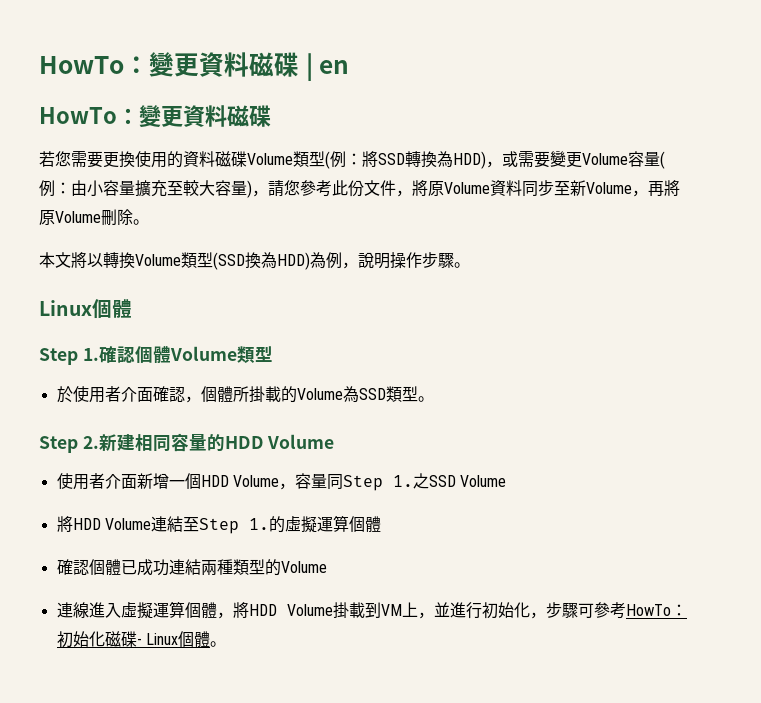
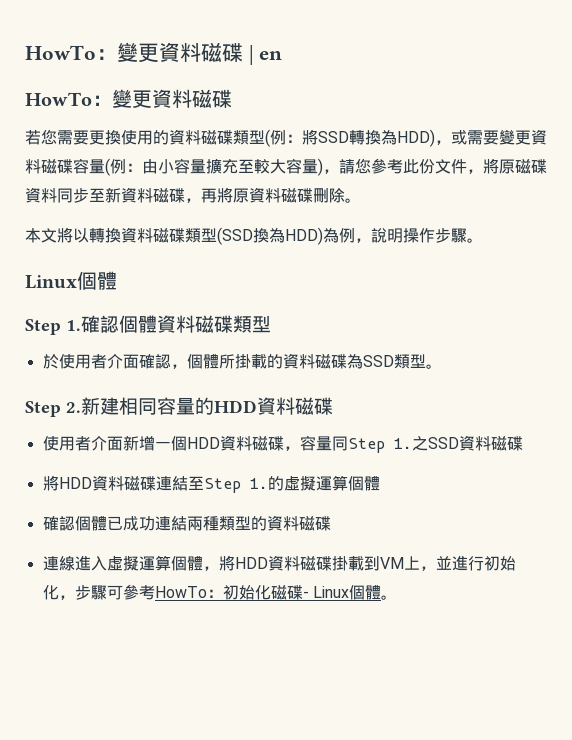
- 若您需要更換使用的資料磁碟Volume類型(例：將SSD轉換為HDD)，或需要變更Volume容量(例：由小容量擴充至較大容量)，請您參考此份文件，將原Volume資料同步至新Volume，再將原Volume刪除。
+ 若您需要更換使用的資料磁碟類型(例：將SSD轉換為HDD)，或需要變更資料磁碟容量(例：由小容量擴充至較大容量)，請您參考此份文件，將原磁碟資料同步至新資料磁碟，再將原資料磁碟刪除。
- 本文將以轉換Volume類型(SSD換為HDD)為例，說明操作步驟。
+ 本文將以轉換資料磁碟類型(SSD換為HDD)為例，說明操作步驟。
- Step 1.確認個體Volume類型
+ Step 1.確認個體資料磁碟類型
- 於使用者介面確認，個體所掛載的Volume為SSD類型。
+ 於使用者介面確認，個體所掛載的資料磁碟為SSD類型。
- Step 2.新建相同容量的HDD Volume
+ Step 2.新建相同容量的HDD資料磁碟
- 使用者介面新增一個HDD Volume，容量同Step 1.之SSD Volume
- 將HDD Volume連結至Step 1.的虛擬運算個體
+ 使用者介面新增一個HDD資料磁碟，容量同Step 1.之SSD資料磁碟
+ 將HDD資料磁碟連結至Step 1.的虛擬運算個體
- 確認個體已成功連結兩種類型的Volume
+ 確認個體已成功連結兩種類型的資料磁碟
- 連線進入虛擬運算個體，將HDD Volume掛載到VM上，並進行初始化，步驟可參考HowTo：初始化磁碟- Linux個體。
+ 連線進入虛擬運算個體，將HDD資料磁碟掛載到VM上，並進行初始化，步驟可參考HowTo：初始化磁碟- Linux個體。

